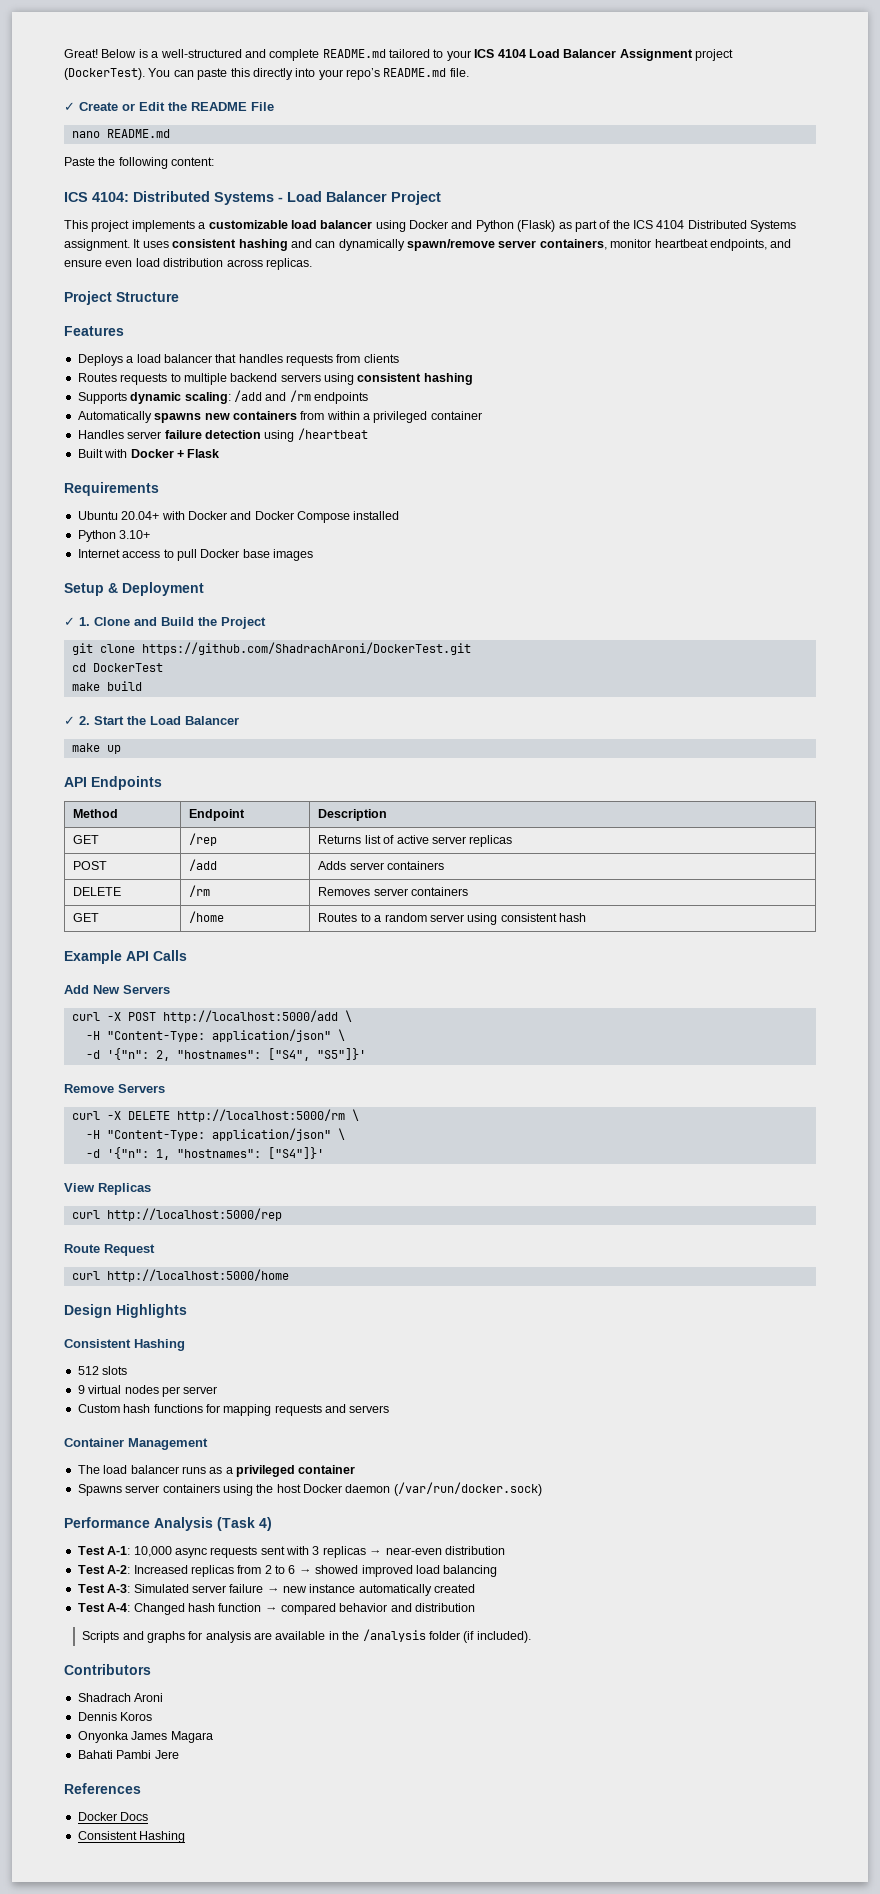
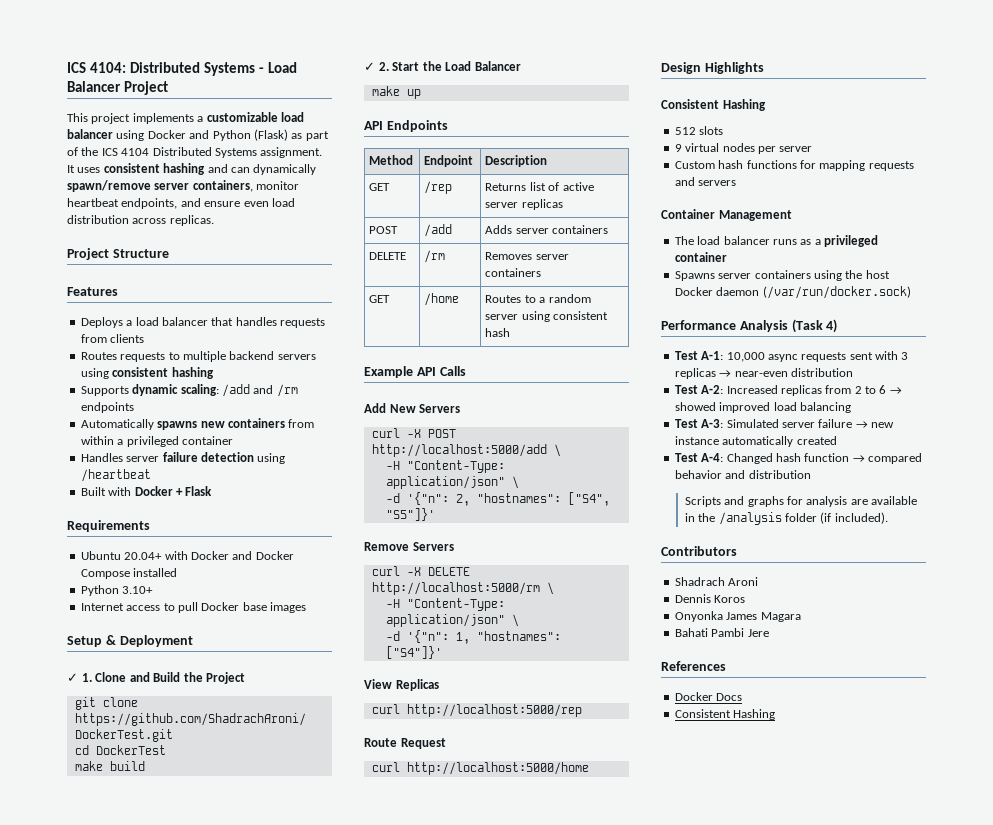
- Great! Below is a well-structured and complete README.md tailored to your ICS 4104 Load Balancer Assignment project (DockerTest). You can paste this directly into your repo’s README.md file.
- ✓ Create or Edit the README File
- nano README.md
- Paste the following content:

